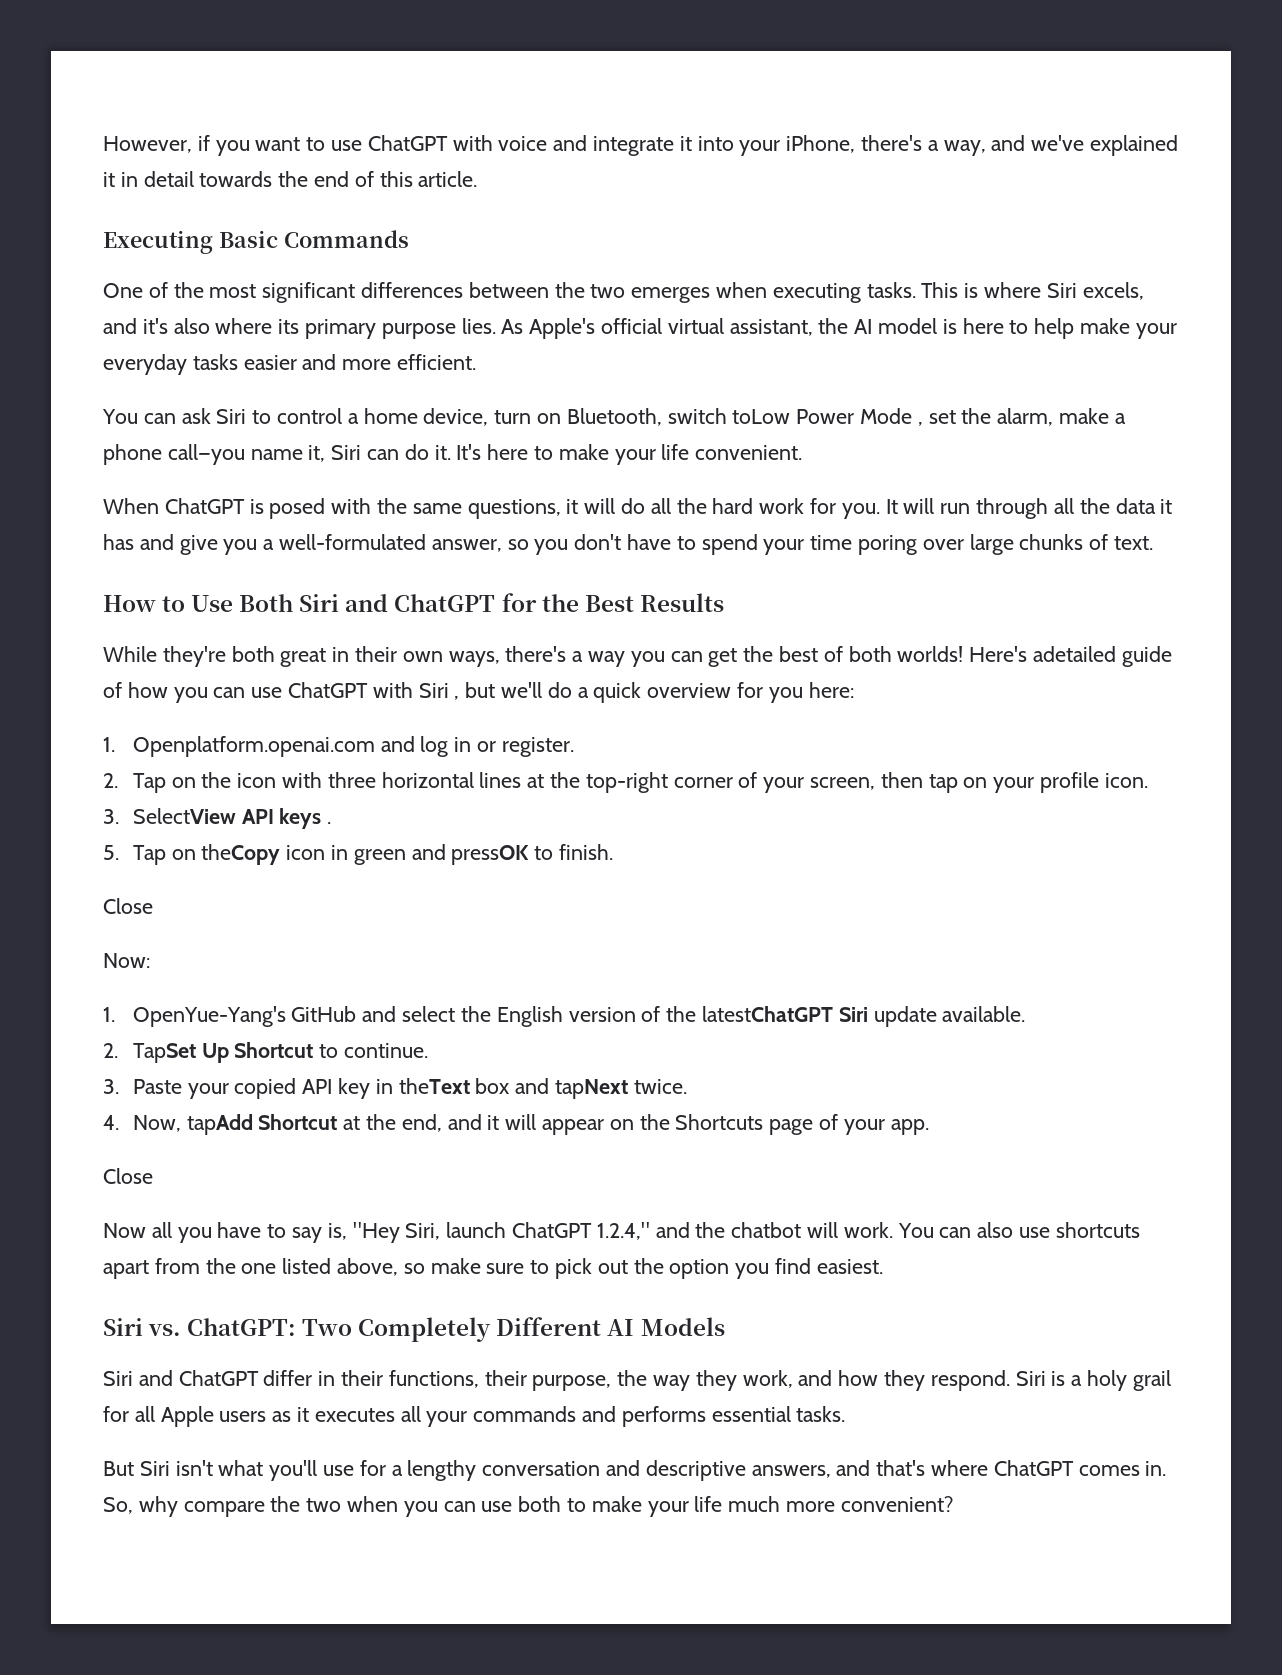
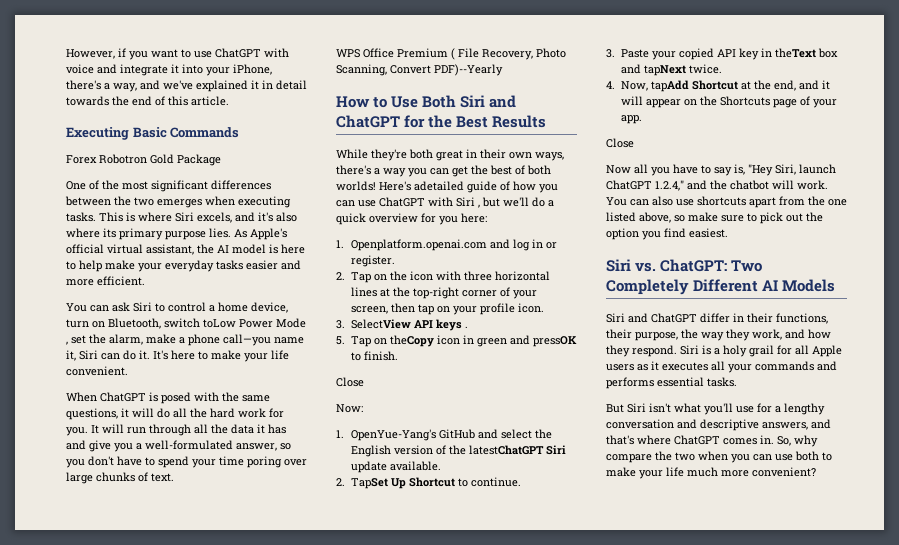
+ Forex Robotron Gold Package
+ WPS Office Premium ( File Recovery, Photo Scanning, Convert PDF)--Yearly

